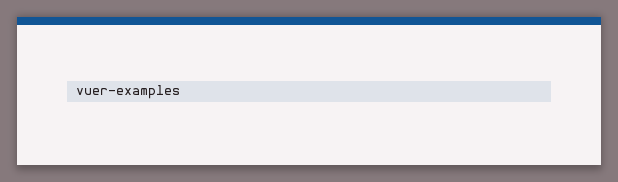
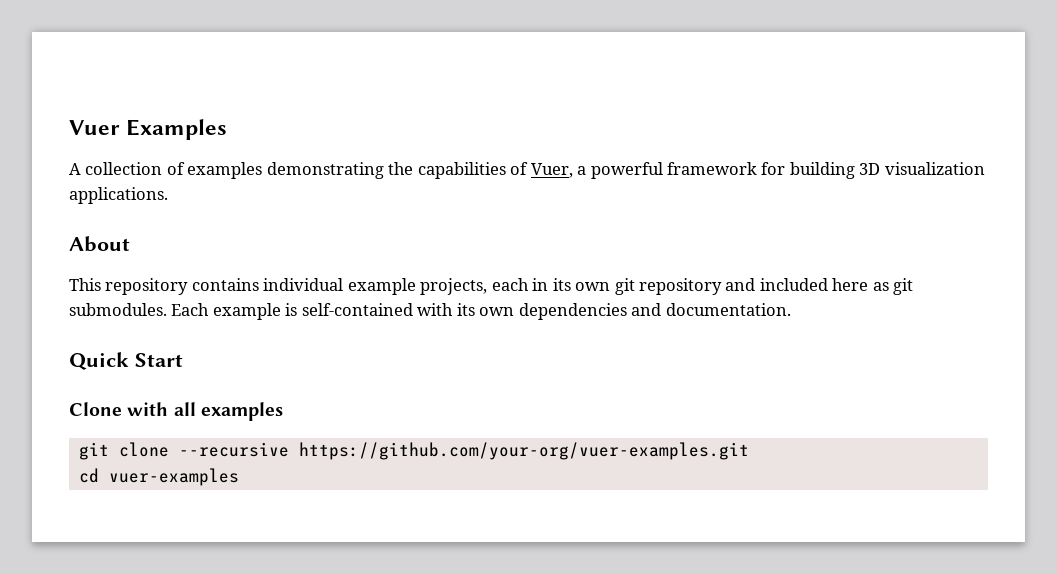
- vuer-examples
+ Vuer Examples
+ A collection of examples demonstrating the capabilities of Vuer, a powerful framework for building 3D visualization applications.
+ About
+ This repository contains individual example projects, each in its own git repository and included here as git submodules. Each example is self-contained with its own dependencies and documentation.
+ Quick Start
+ Clone with all examples
+ git clone --recursive https://github.com/your-org/vuer-examples.git
+ cd vuer-examples

